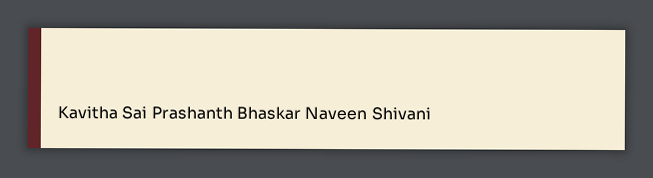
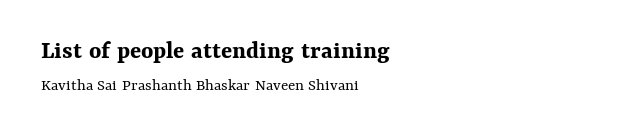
+ List of people attending training

